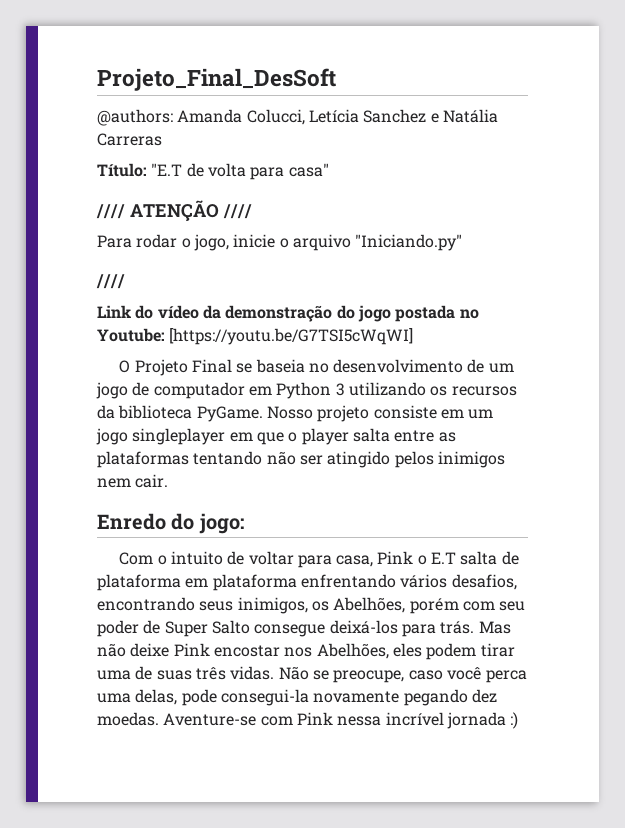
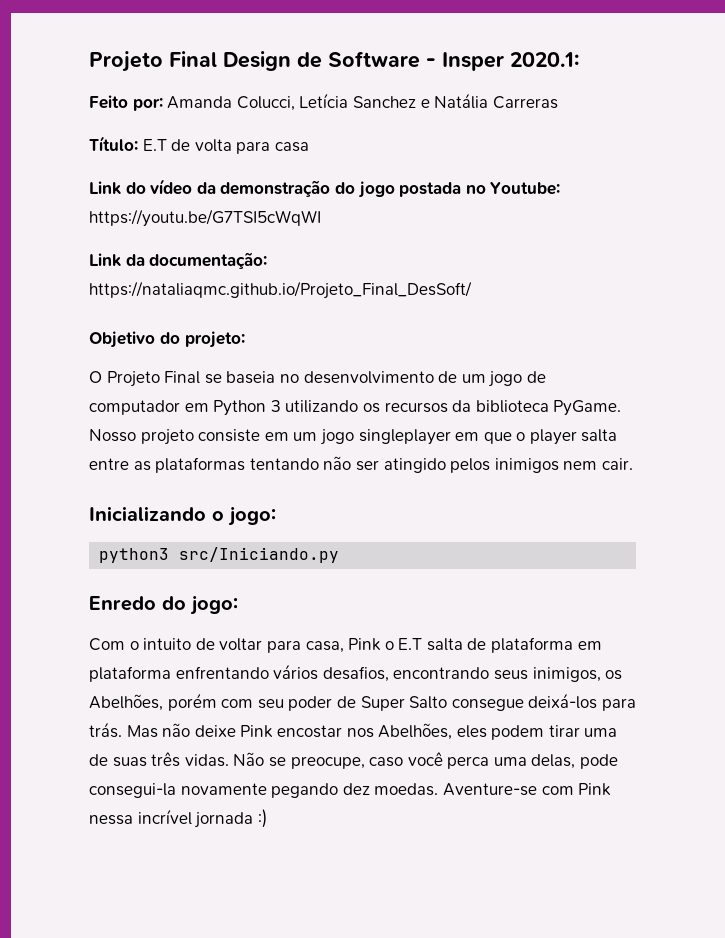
- Projeto_Final_DesSoft
- @authors: Amanda Colucci, Letícia Sanchez e Natália Carreras
+ Projeto Final Design de Software - Insper 2020.1:
+ Feito por: Amanda Colucci, Letícia Sanchez e Natália Carreras
- Título: "E.T de volta para casa"
- //// ATENÇÃO ////
- Para rodar o jogo, inicie o arquivo "Iniciando.py"
- ////
+ Título: E.T de volta para casa
- Link do vídeo da demonstração do jogo postada no Youtube: [https://youtu.be/G7TSI5cWqWI]
+ Link do vídeo da demonstração do jogo postada no Youtube: https://youtu.be/G7TSI5cWqWI
+ Link da documentação: https://nataliaqmc.github.io/Projeto_Final_DesSoft/
+ Objetivo do projeto:
+ Inicializando o jogo:
+ python3 src/Iniciando.py

